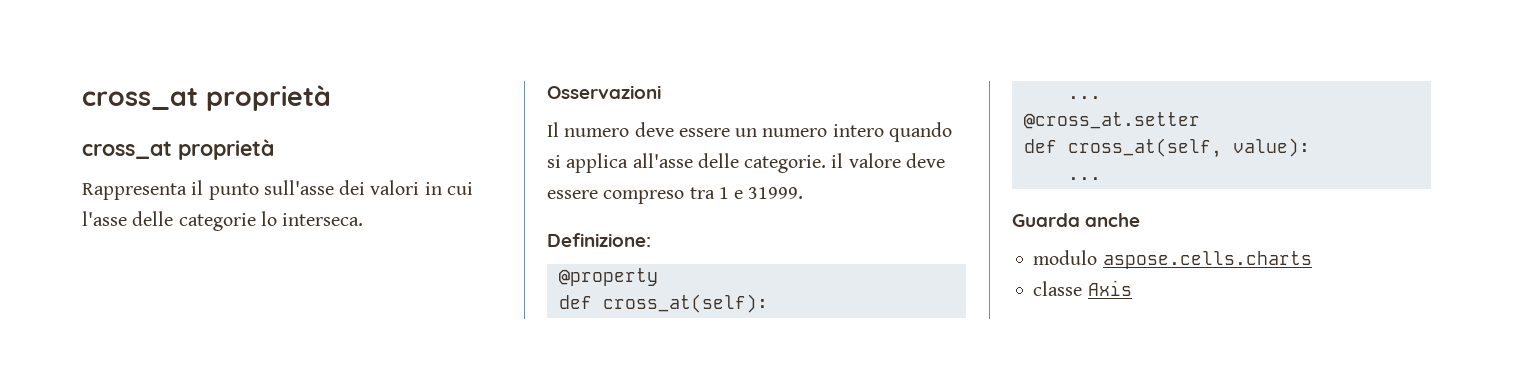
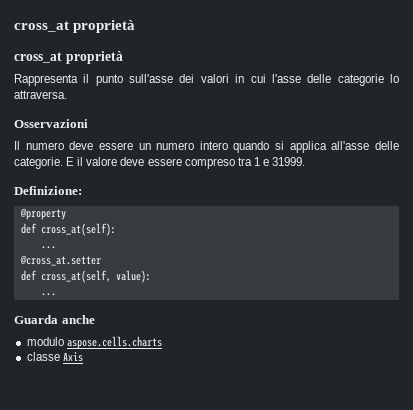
- Rappresenta il punto sull'asse dei valori in cui l'asse delle categorie lo interseca.
+ Rappresenta il punto sull'asse dei valori in cui l'asse delle categorie lo attraversa.
- Il numero deve essere un numero intero quando si applica all'asse delle categorie. il valore deve essere compreso tra 1 e 31999.
+ Il numero deve essere un numero intero quando si applica all'asse delle categorie. E il valore deve essere compreso tra 1 e 31999.

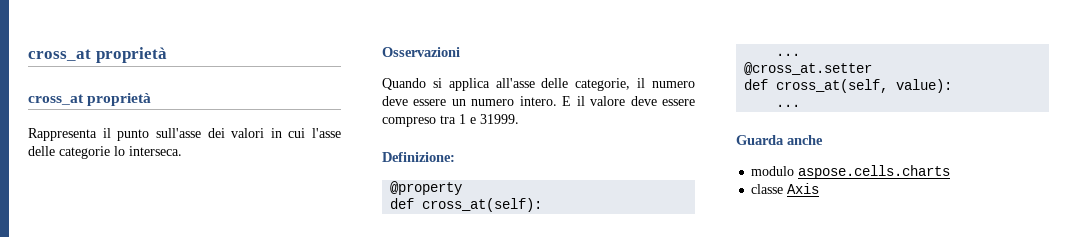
- Rappresenta il punto sull'asse dei valori in cui l'asse delle categorie lo attraversa.
+ Rappresenta il punto sull'asse dei valori in cui l'asse delle categorie lo interseca.
- Il numero deve essere un numero intero quando si applica all'asse delle categorie.
+ Quando si applica all'asse delle categorie, il numero deve essere un numero intero.

